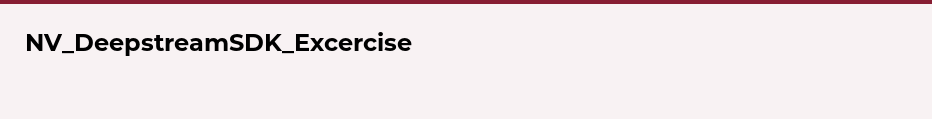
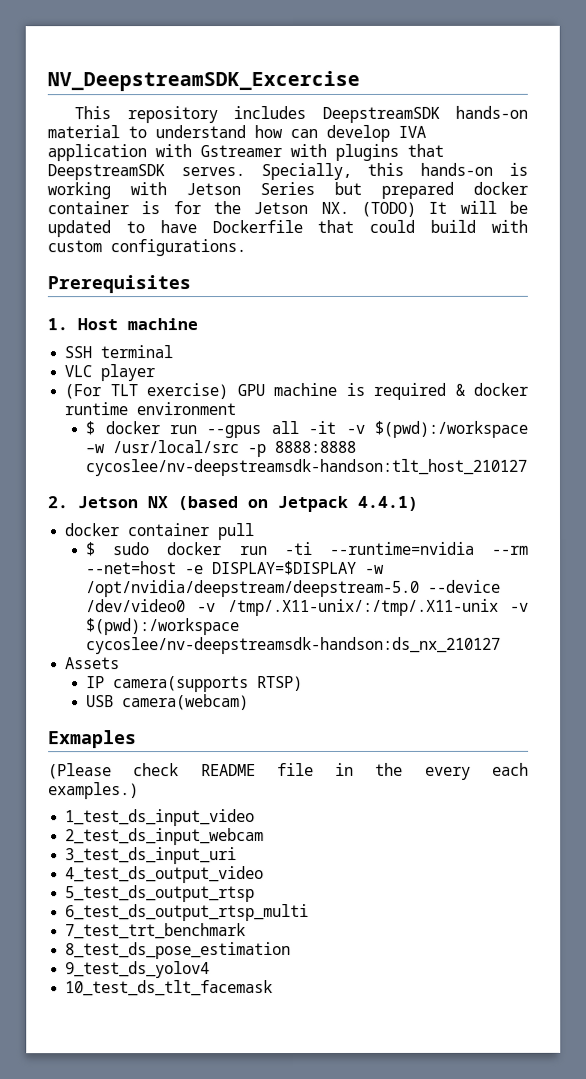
+ This repository includes DeepstreamSDK hands-on material to understand how can develop IVA application with Gstreamer with plugins that DeepstreamSDK serves. Specially, this hands-on is working with Jetson Series but prepared docker container is for the Jetson NX. (TODO) It will be updated to have Dockerfile that could build with custom configurations.
+ Prerequisites
+ 1. Host machine
+ SSH terminal
+ VLC player
+ (For TLT exercise) GPU machine is required & docker runtime environment
+ $ docker run --gpus all -it -v $(pwd):/workspace –w /usr/local/src -p 8888:8888 cycoslee/nv-deepstreamsdk-handson:tlt_host_210127
+ 2. Jetson NX (based on Jetpack 4.4.1)
+ docker container pull
+ $ sudo docker run -ti --runtime=nvidia --rm --net=host -e DISPLAY=$DISPLAY -w /opt/nvidia/deepstream/deepstream-5.0 --device /dev/video0 -v /tmp/.X11-unix/:/tmp/.X11-unix -v $(pwd):/workspace cycoslee/nv-deepstreamsdk-handson:ds_nx_210127
+ Assets
+ IP camera(supports RTSP)
+ USB camera(webcam)
+ Exmaples
+ (Please check README file in the every each examples.)
+ 1_test_ds_input_video
+ 2_test_ds_input_webcam
+ 3_test_ds_input_uri
+ 4_test_ds_output_video
+ 5_test_ds_output_rtsp
+ 6_test_ds_output_rtsp_multi
+ 7_test_trt_benchmark
+ 8_test_ds_pose_estimation
+ 9_test_ds_yolov4
+ 10_test_ds_tlt_facemask

